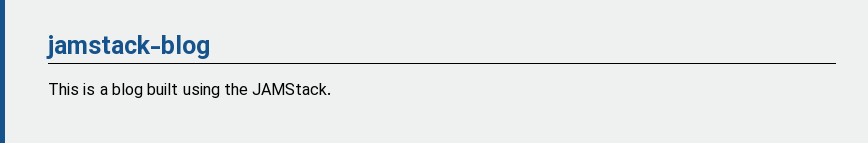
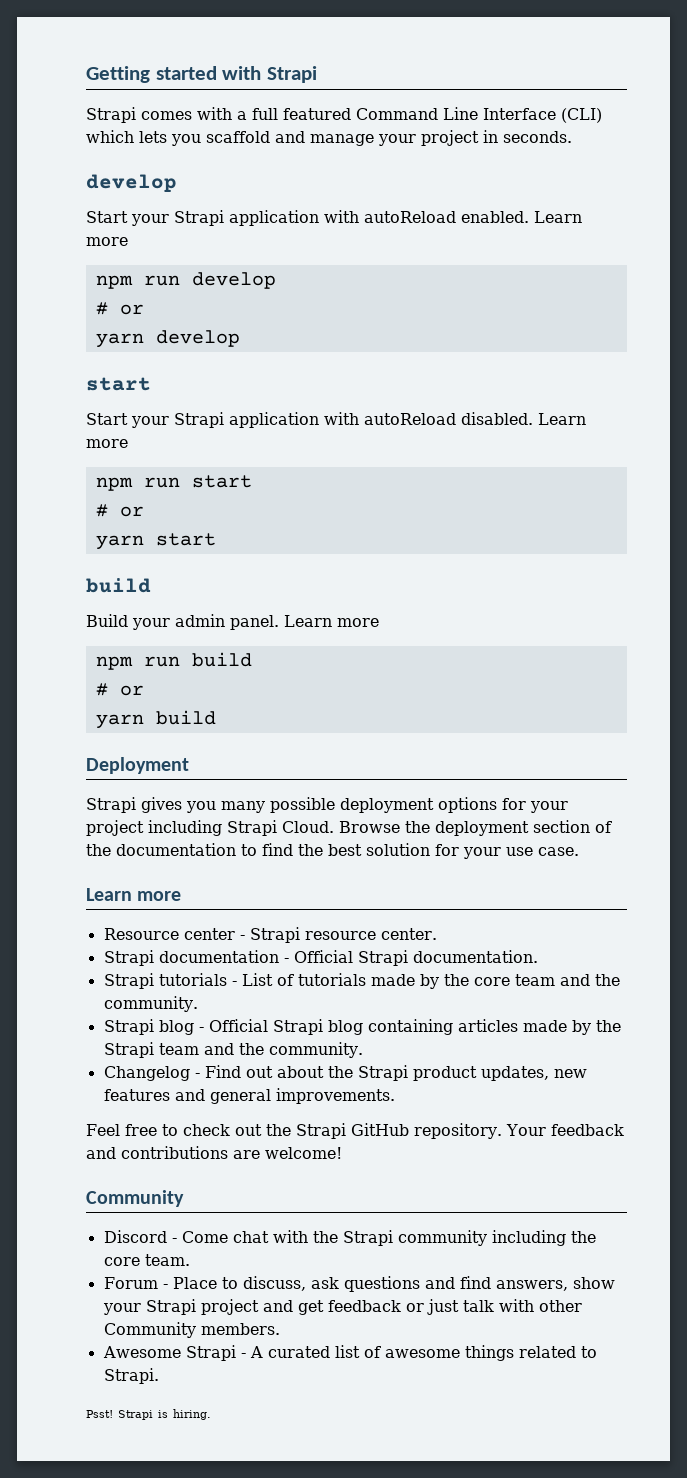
- jamstack-blog
- This is a blog built using the JAMStack.
+ Getting started with Strapi
+ Strapi comes with a full featured Command Line Interface (CLI) which lets you scaffold and manage your project in seconds.
+ develop
+ Start your Strapi application with autoReload enabled. Learn more
+ npm run develop
+ # or
+ yarn develop
+ start
+ Start your Strapi application with autoReload disabled. Learn more
+ npm run start
+ # or
+ yarn start
+ build
+ Build your admin panel. Learn more
+ npm run build
+ # or
+ yarn build
+ Deployment
+ Strapi gives you many possible deployment options for your project including Strapi Cloud. Browse the deployment section of the documentation to find the best solution for your use case.
+ Learn more
+ Resource center - Strapi resource center.
+ Strapi documentation - Official Strapi documentation.
+ Strapi tutorials - List of tutorials made by the core team and the community.
+ Strapi blog - Official Strapi blog containing articles made by the Strapi team and the community.
+ Changelog - Find out about the Strapi product updates, new features and general improvements.
+ Feel free to check out the Strapi GitHub repository. Your feedback and contributions are welcome!
+ Community
+ Discord - Come chat with the Strapi community including the core team.
+ Forum - Place to discuss, ask questions and find answers, show your Strapi project and get feedback or just talk with other Community members.
+ Awesome Strapi - A curated list of awesome things related to Strapi.
+ Psst! Strapi is hiring.

